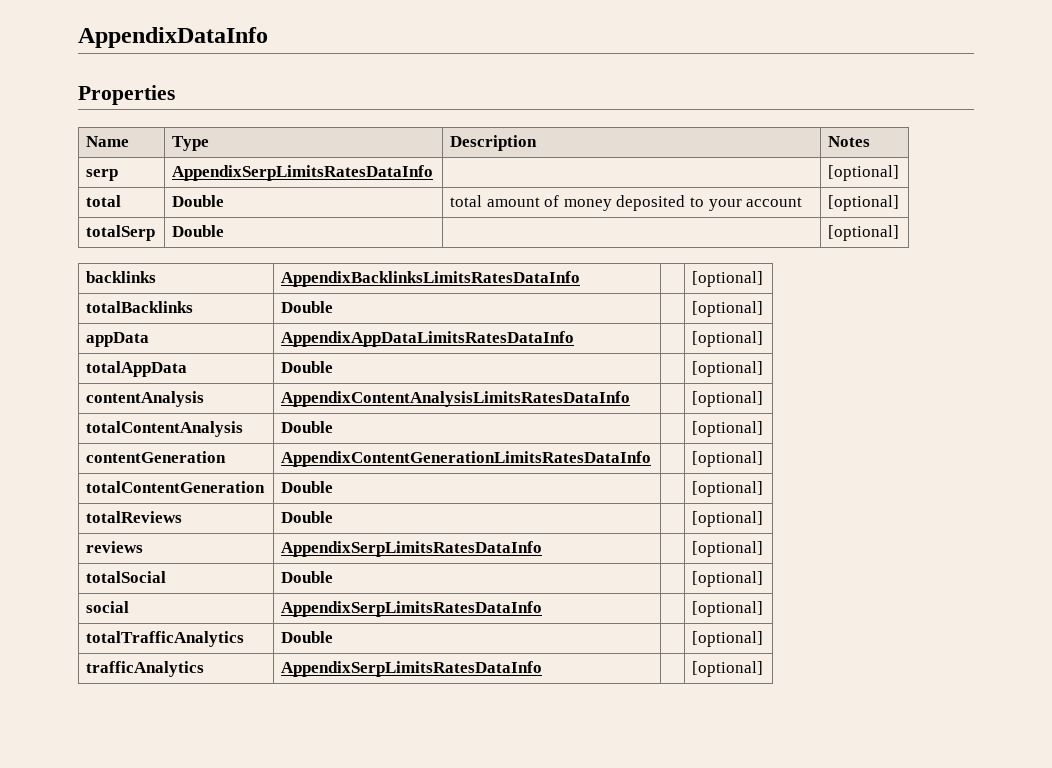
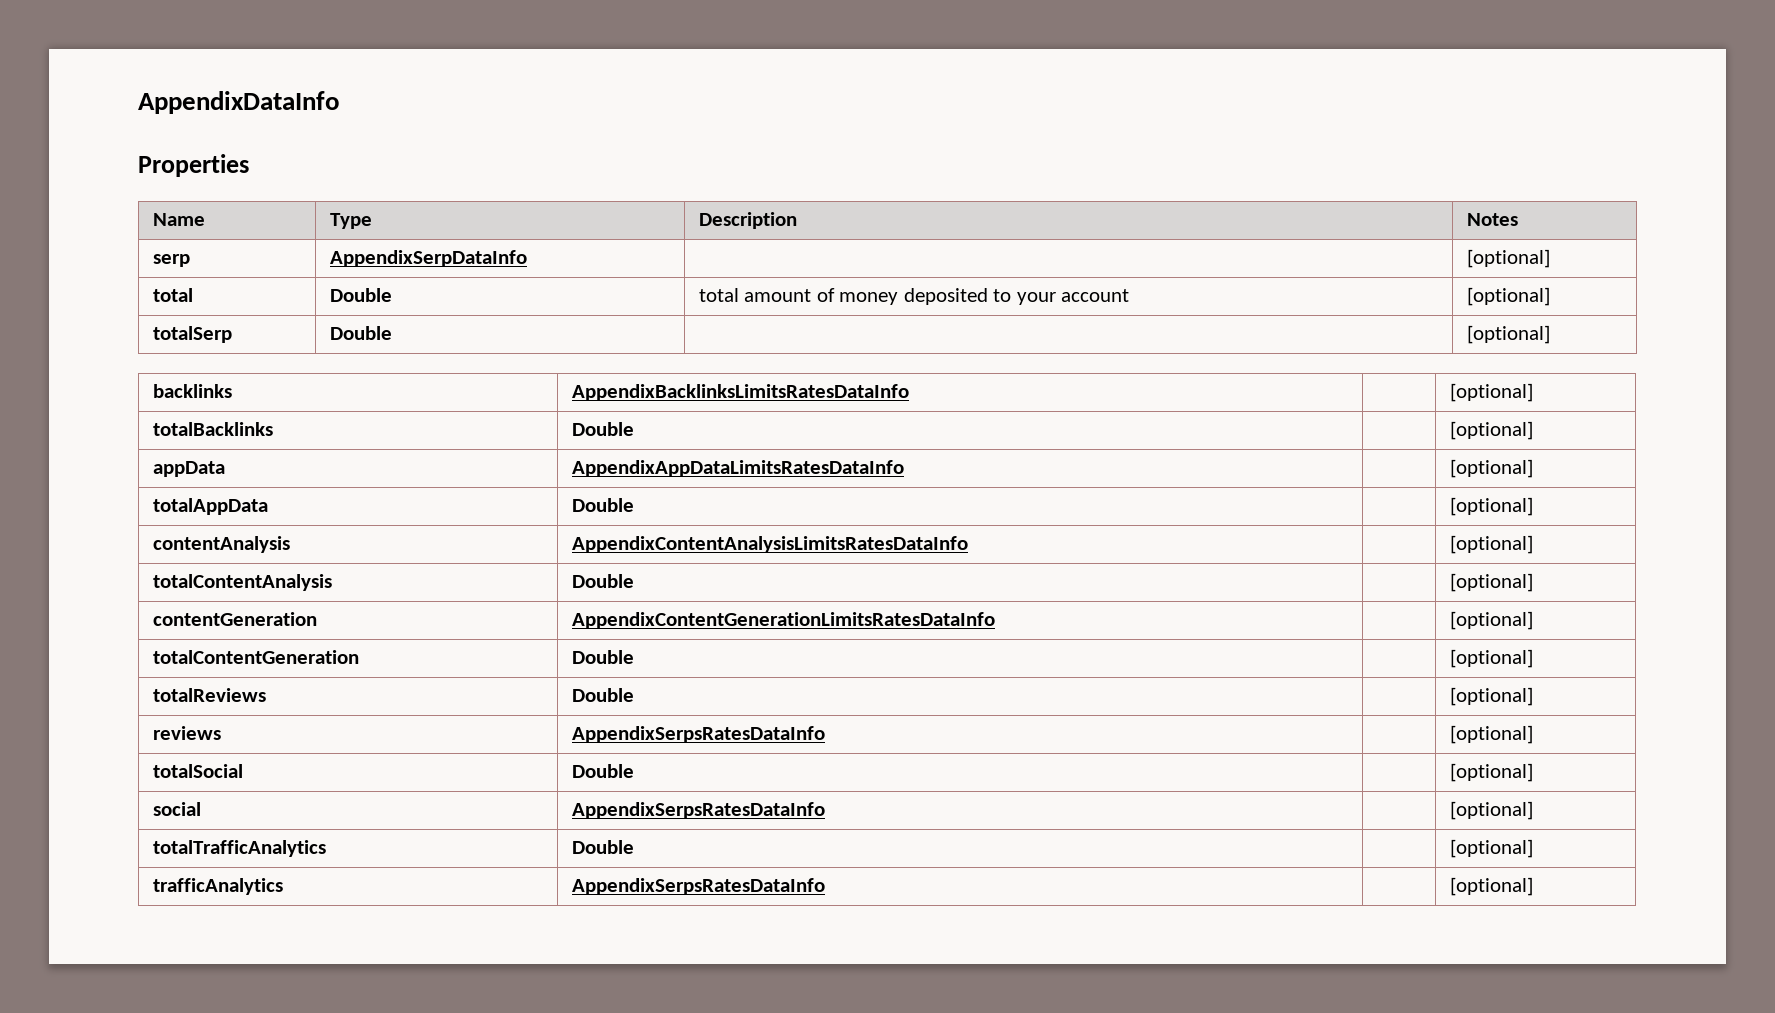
- serp | AppendixSerpLimitsRatesDataInfo | | [optional]
+ serp | AppendixSerpDataInfo | | [optional]
- reviews | AppendixSerpLimitsRatesDataInfo | | [optional]
+ reviews | AppendixSerpsRatesDataInfo | | [optional]
- social | AppendixSerpLimitsRatesDataInfo | | [optional]
+ social | AppendixSerpsRatesDataInfo | | [optional]
- trafficAnalytics | AppendixSerpLimitsRatesDataInfo | | [optional]
+ trafficAnalytics | AppendixSerpsRatesDataInfo | | [optional]

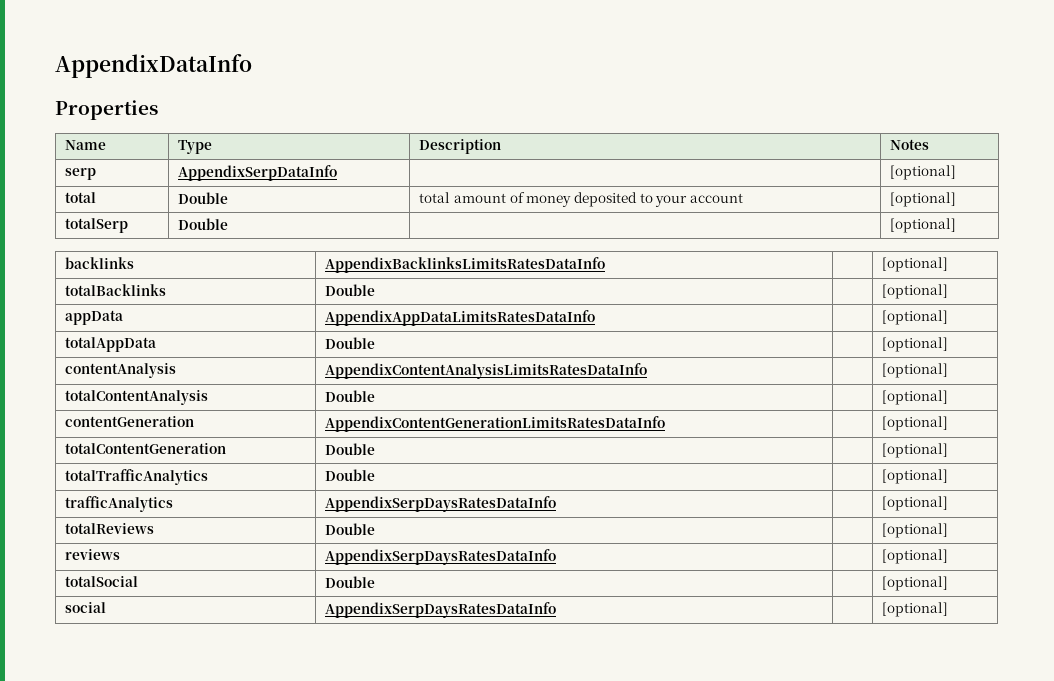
+ totalTrafficAnalytics | Double | | [optional]
+ trafficAnalytics | AppendixSerpDaysRatesDataInfo | | [optional]
- reviews | AppendixSerpsRatesDataInfo | | [optional]
+ reviews | AppendixSerpDaysRatesDataInfo | | [optional]
- social | AppendixSerpsRatesDataInfo | | [optional]
- totalTrafficAnalytics | Double | | [optional]
- trafficAnalytics | AppendixSerpsRatesDataInfo | | [optional]
+ social | AppendixSerpDaysRatesDataInfo | | [optional]

